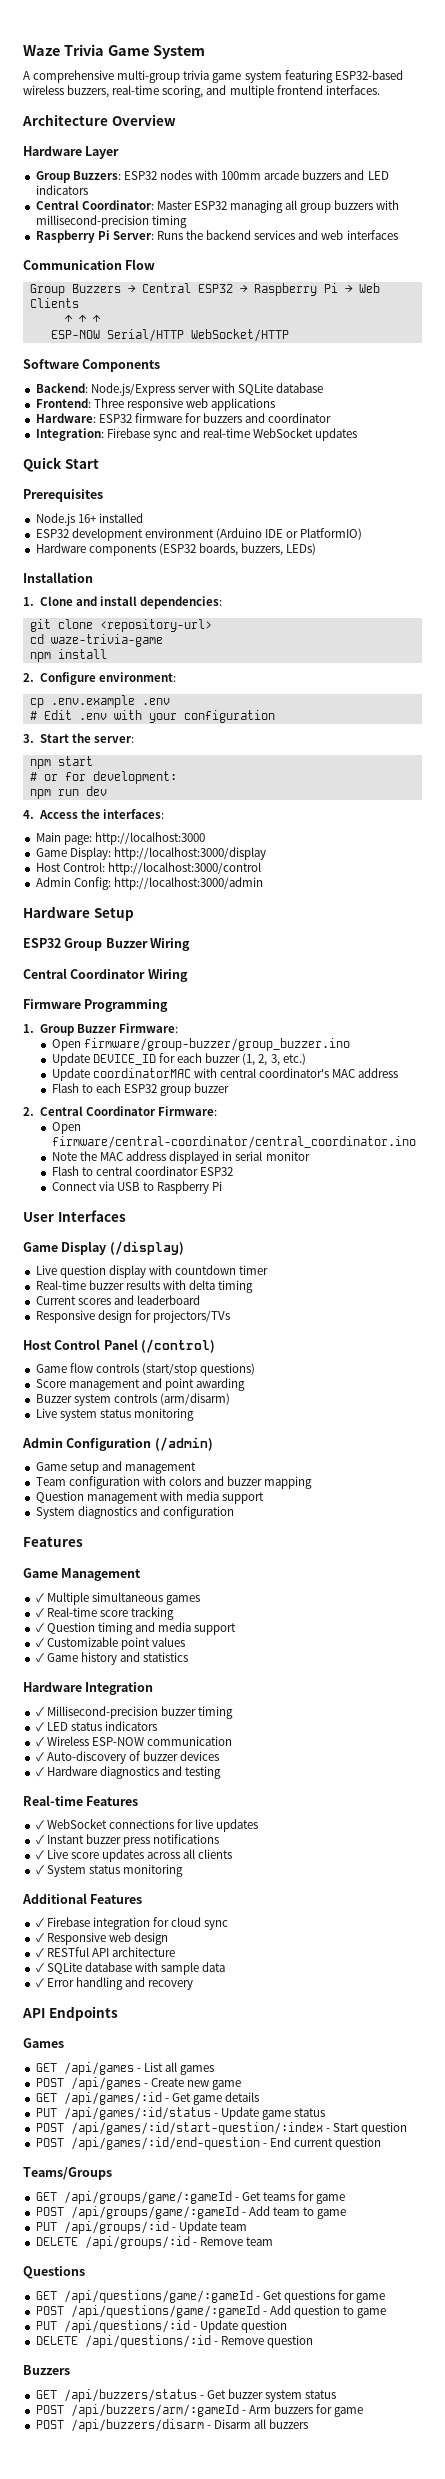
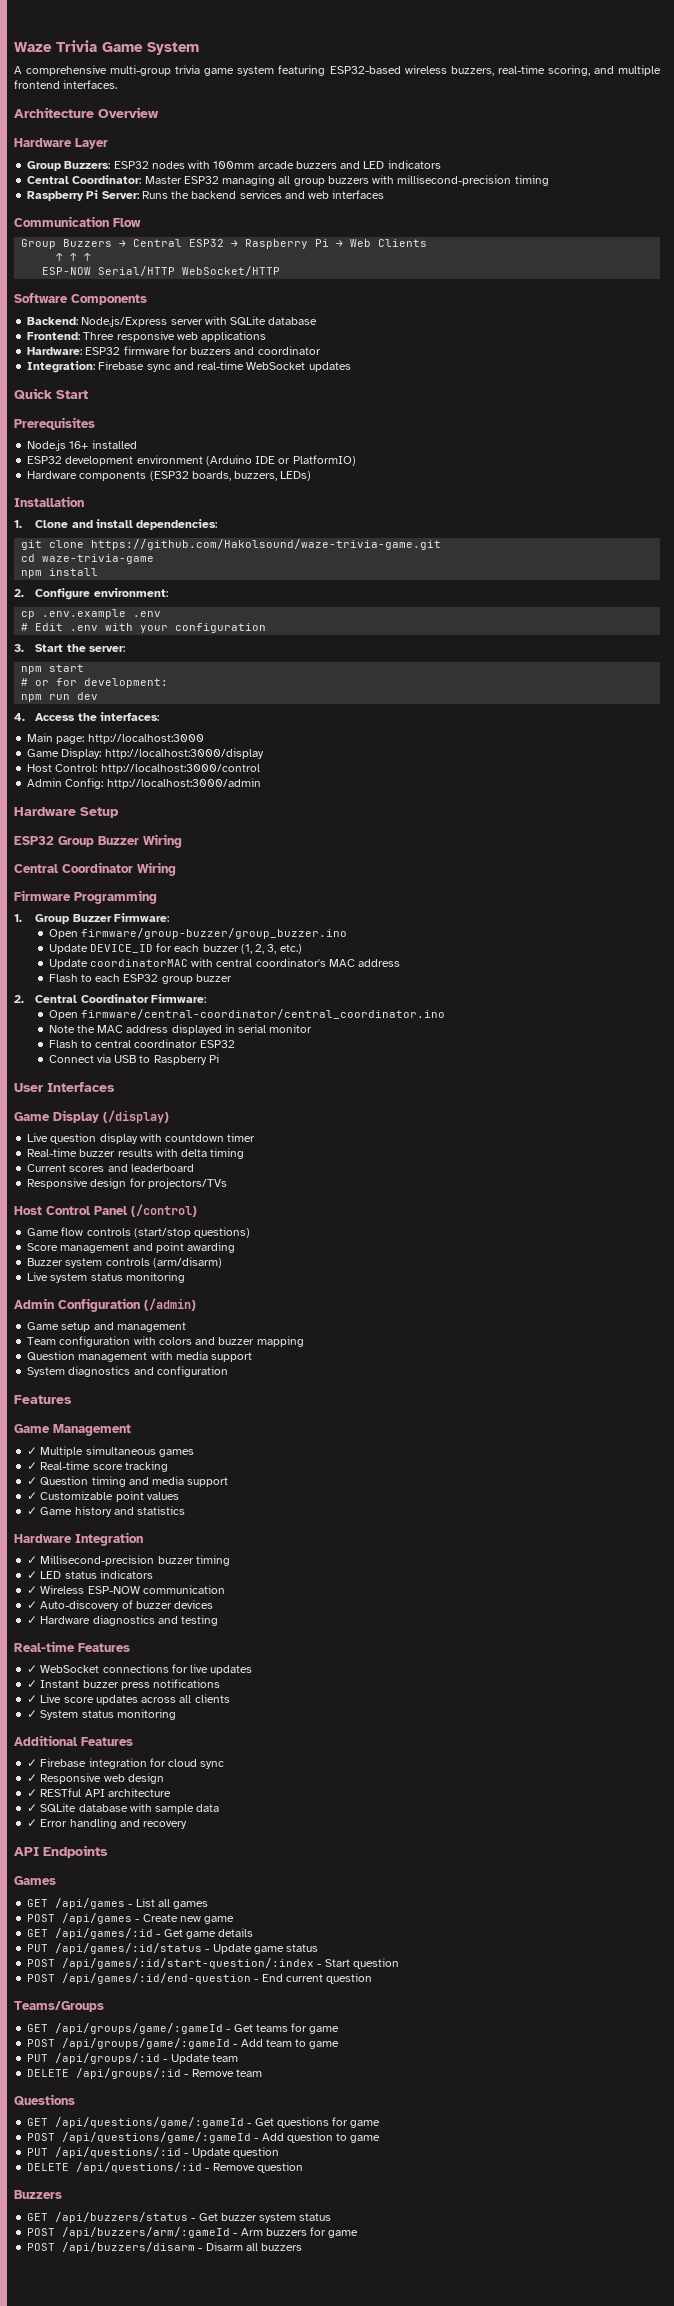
- git clone <repository-url>
+ git clone https://github.com/Hakolsound/waze-trivia-game.git

